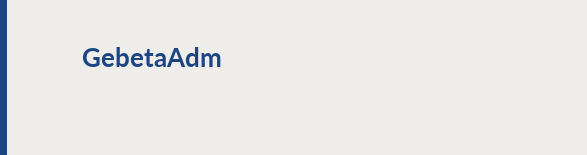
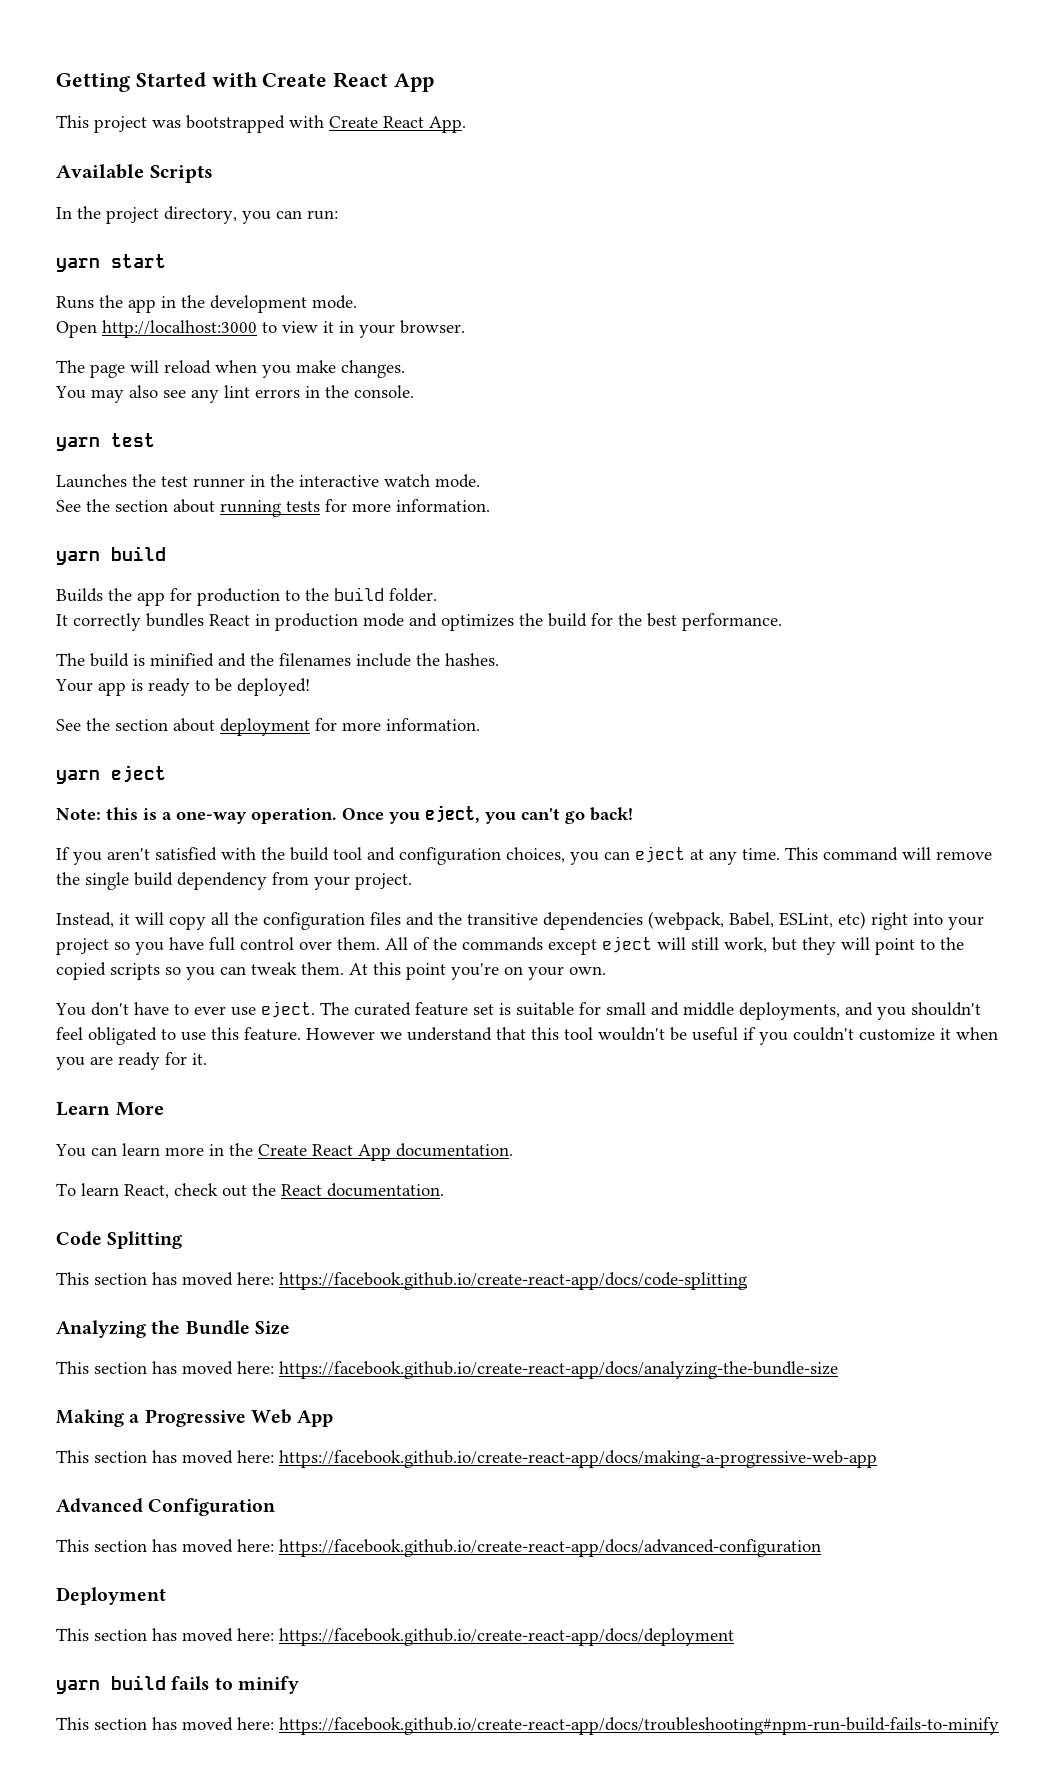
- GebetaAdm
+ Getting Started with Create React App
+ This project was bootstrapped with Create React App.
+ Available Scripts
+ In the project directory, you can run:
+ yarn start
+ Runs the app in the development mode.
+ Open http://localhost:3000 to view it in your browser.
+ The page will reload when you make changes.
+ You may also see any lint errors in the console.
+ yarn test
+ Launches the test runner in the interactive watch mode.
+ See the section about running tests for more information.
+ yarn build
+ Builds the app for production to the build folder.
+ It correctly bundles React in production mode and optimizes the build for the best performance.
+ The build is minified and the filenames include the hashes.
+ Your app is ready to be deployed!
+ See the section about deployment for more information.
+ yarn eject
+ Note: this is a one-way operation. Once you eject, you can't go back!
+ If you aren't satisfied with the build tool and configuration choices, you can eject at any time. This command will remove the single build dependency from your project.
+ Instead, it will copy all the configuration files and the transitive dependencies (webpack, Babel, ESLint, etc) right into your project so you have full control over them. All of the commands except eject will still work, but they will point to the copied scripts so you can tweak them. At this point you're on your own.
+ You don't have to ever use eject. The curated feature set is suitable for small and middle deployments, and you shouldn't feel obligated to use this feature. However we understand that this tool wouldn't be useful if you couldn't customize it when you are ready for it.
+ Learn More
+ You can learn more in the Create React App documentation.
+ To learn React, check out the React documentation.
+ Code Splitting
+ This section has moved here: https://facebook.github.io/create-react-app/docs/code-splitting
+ Analyzing the Bundle Size
+ This section has moved here: https://facebook.github.io/create-react-app/docs/analyzing-the-bundle-size
+ Making a Progressive Web App
+ This section has moved here: https://facebook.github.io/create-react-app/docs/making-a-progressive-web-app
+ Advanced Configuration
+ This section has moved here: https://facebook.github.io/create-react-app/docs/advanced-configuration
+ Deployment
+ This section has moved here: https://facebook.github.io/create-react-app/docs/deployment
+ yarn build fails to minify
+ This section has moved here: https://facebook.github.io/create-react-app/docs/troubleshooting#npm-run-build-fails-to-minify

